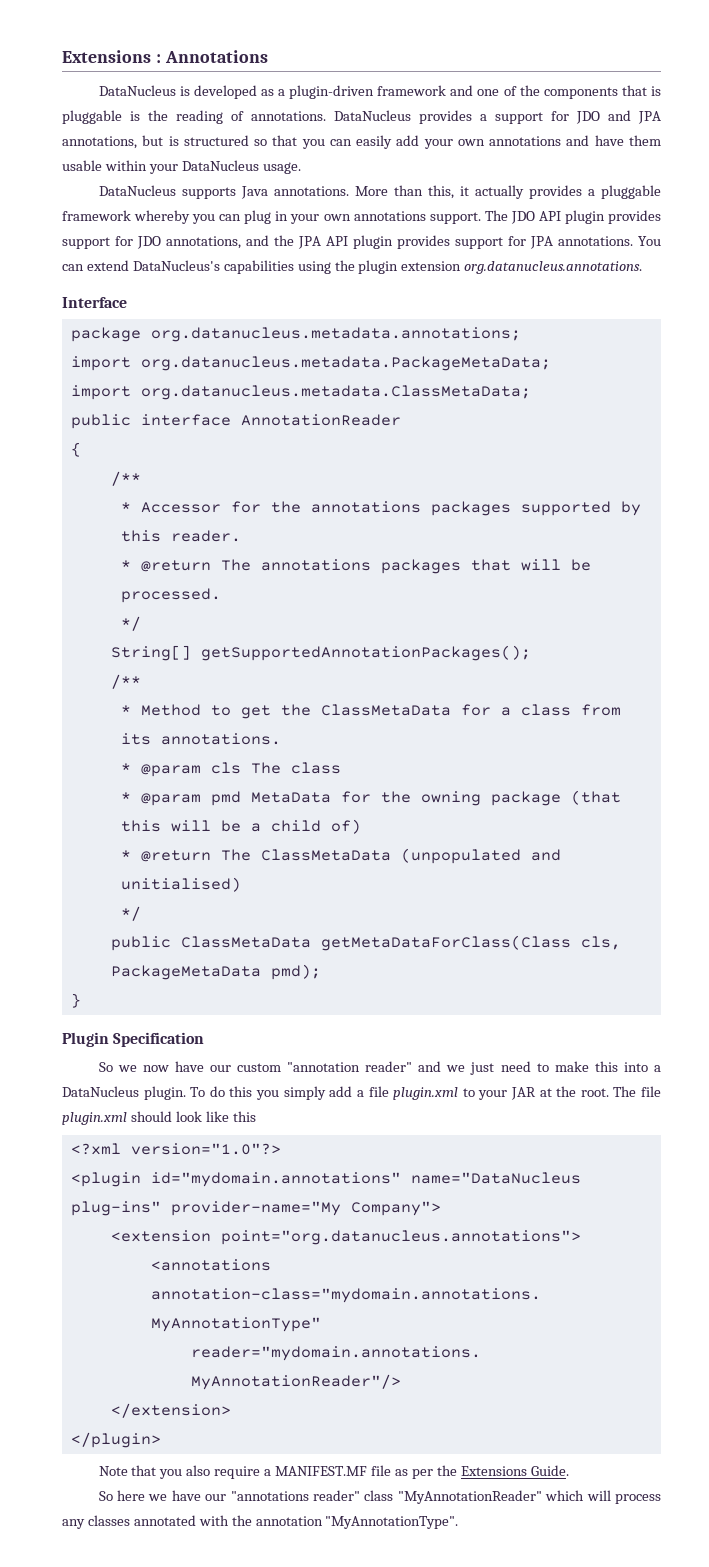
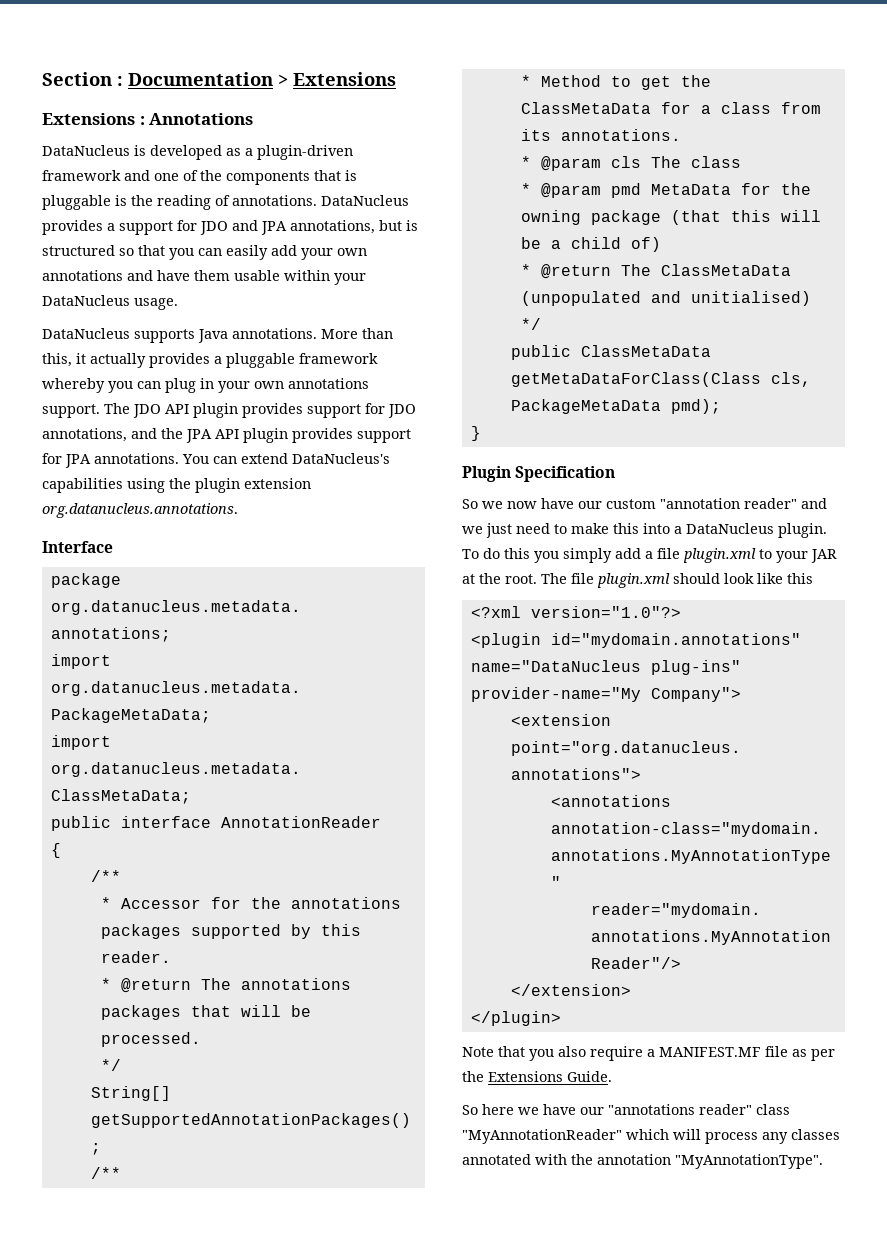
+ Section : Documentation > Extensions

